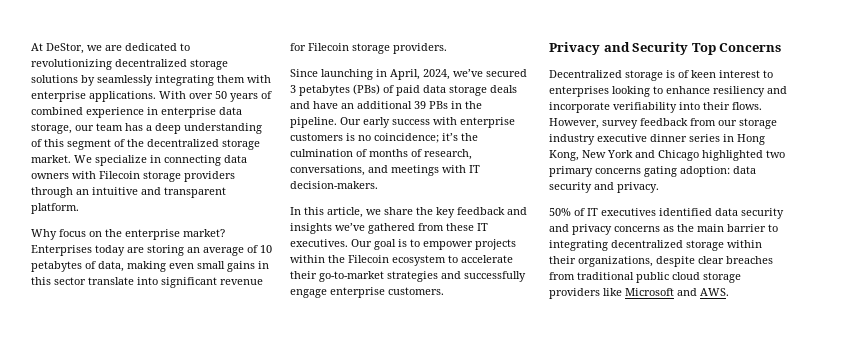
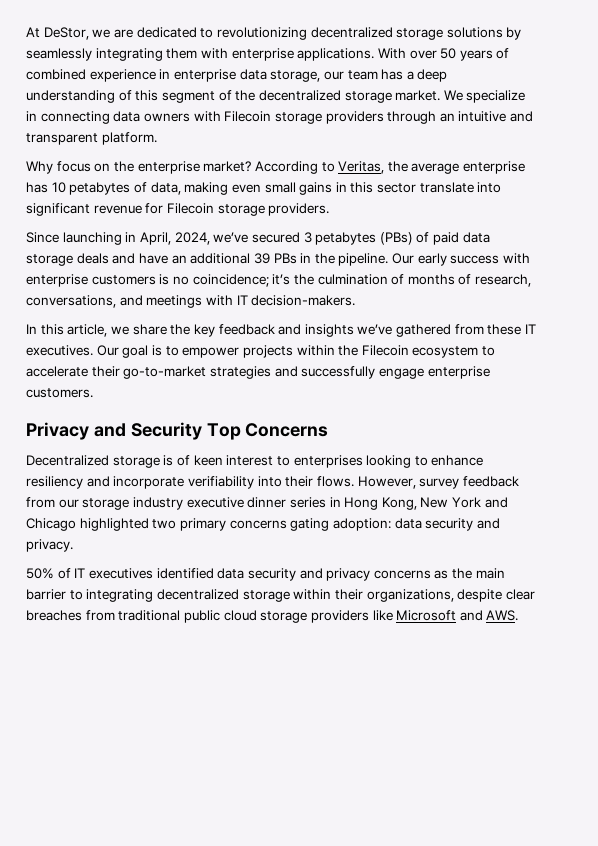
- Enterprises today are storing an average of 10 petabytes of data, making even small gains in this sector translate into significant revenue for Filecoin storage providers.
+ According to Veritas, the average enterprise has 10 petabytes of data, making even small gains in this sector translate into significant revenue for Filecoin storage providers.

